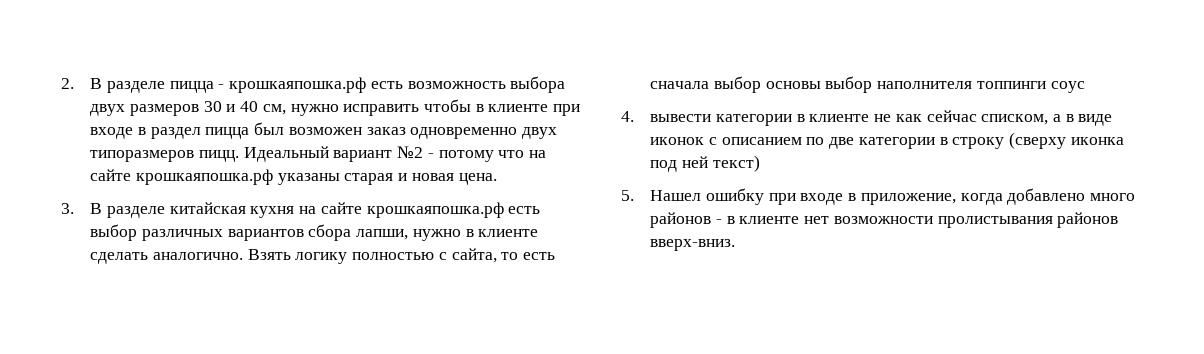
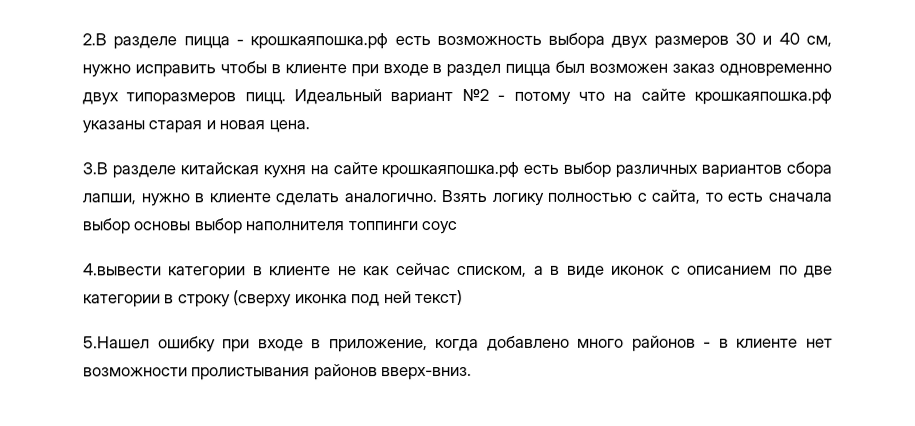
- 2. В разделе пицца - крошкаяпошка.рф есть возможность выбора двух размеров 30 и 40 см, нужно исправить чтобы в клиенте при входе в раздел пицца был возможен заказ одновременно двух типоразмеров пицц.
+ 2.В разделе пицца - крошкаяпошка.рф есть возможность выбора двух размеров 30 и 40 см, нужно исправить чтобы в клиенте при входе в раздел пицца был возможен заказ одновременно двух типоразмеров пицц.
- 3. В разделе китайская кухня на сайте крошкаяпошка.рф есть выбор различных вариантов сбора лапши, нужно в клиенте сделать аналогично.
+ 3.В разделе китайская кухня на сайте крошкаяпошка.рф есть выбор различных вариантов сбора лапши, нужно в клиенте сделать аналогично.
- 4. вывести категории в клиенте не как сейчас списком, а в виде иконок с описанием по две категории в строку (сверху иконка под ней текст)
+ 4.вывести категории в клиенте не как сейчас списком, а в виде иконок с описанием по две категории в строку (сверху иконка под ней текст)
- 5. Нашел ошибку при входе в приложение, когда добавлено много районов - в клиенте нет возможности пролистывания районов вверх-вниз.
+ 5.Нашел ошибку при входе в приложение, когда добавлено много районов - в клиенте нет возможности пролистывания районов вверх-вниз.

